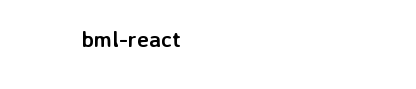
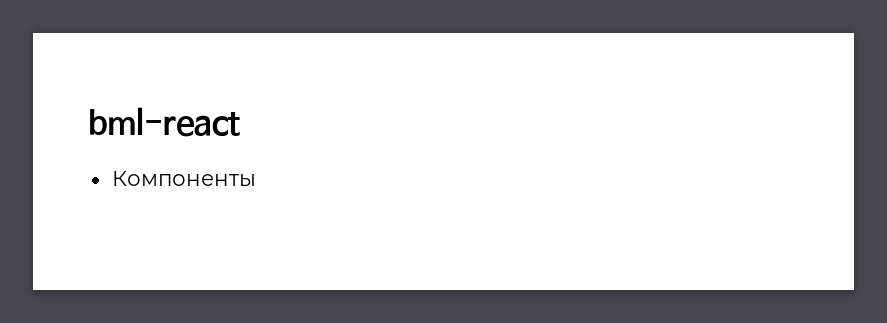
+ Компоненты

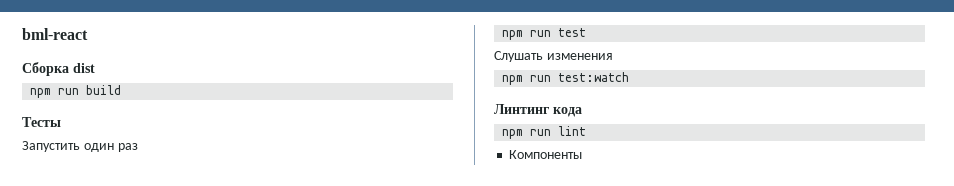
+ Сборка dist
+ npm run build
+ Тесты
+ Запустить один раз
+ npm run test
+ Слушать изменения
+ npm run test:watch
+ Линтинг кода
+ npm run lint

